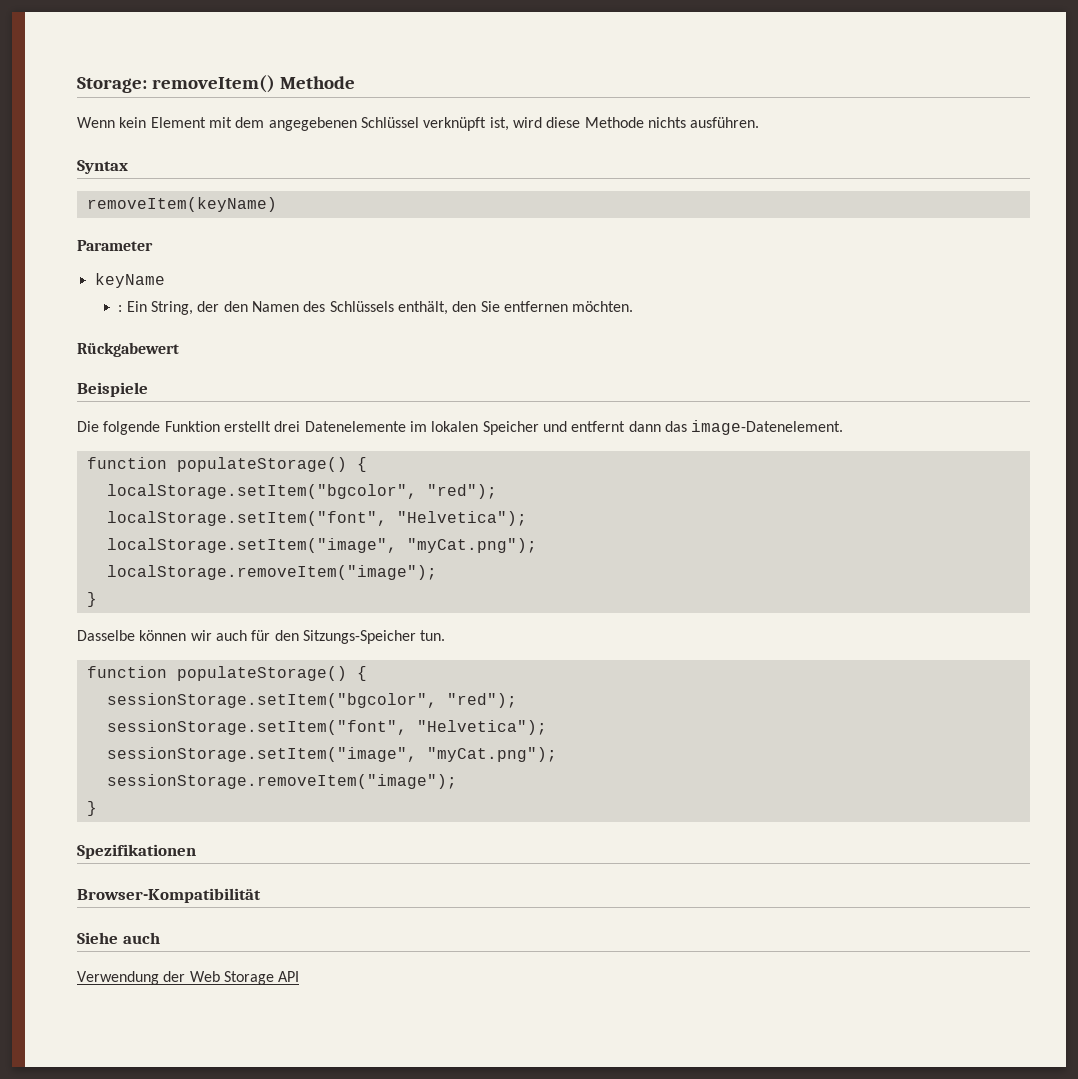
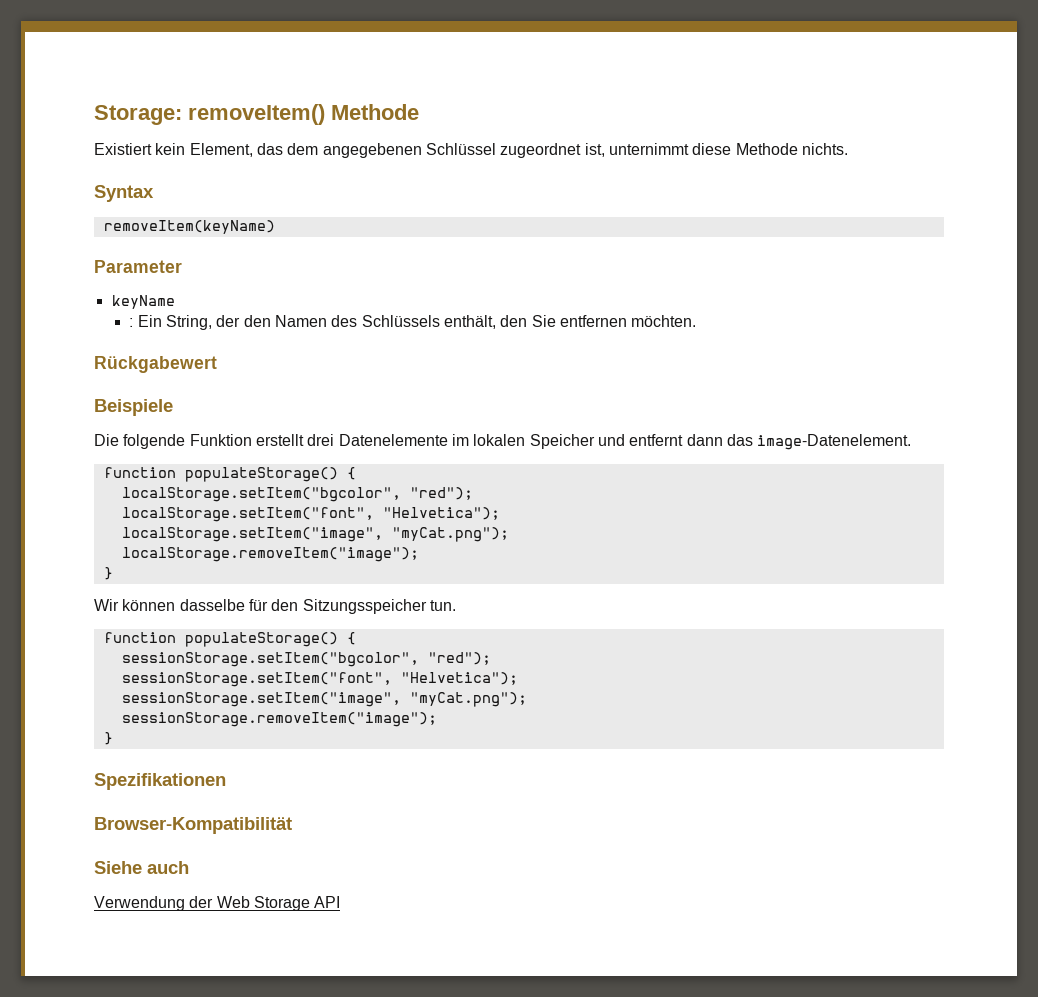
- Wenn kein Element mit dem angegebenen Schlüssel verknüpft ist, wird diese Methode nichts ausführen.
+ Existiert kein Element, das dem angegebenen Schlüssel zugeordnet ist, unternimmt diese Methode nichts.
- Dasselbe können wir auch für den Sitzungs-Speicher tun.
+ Wir können dasselbe für den Sitzungsspeicher tun.

